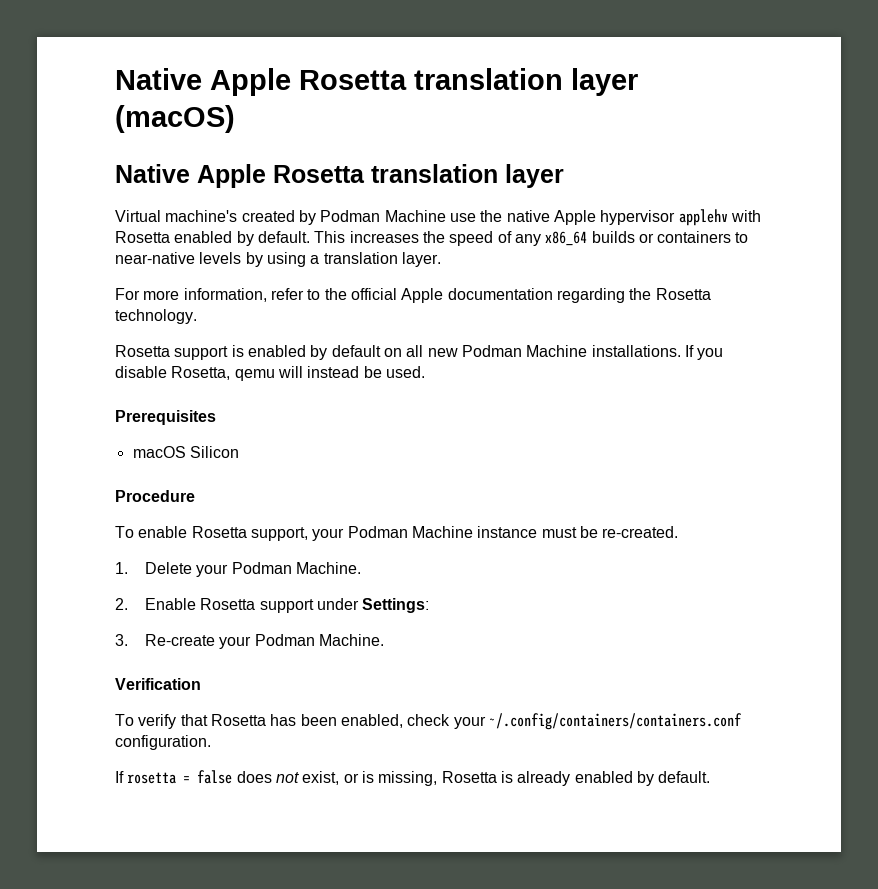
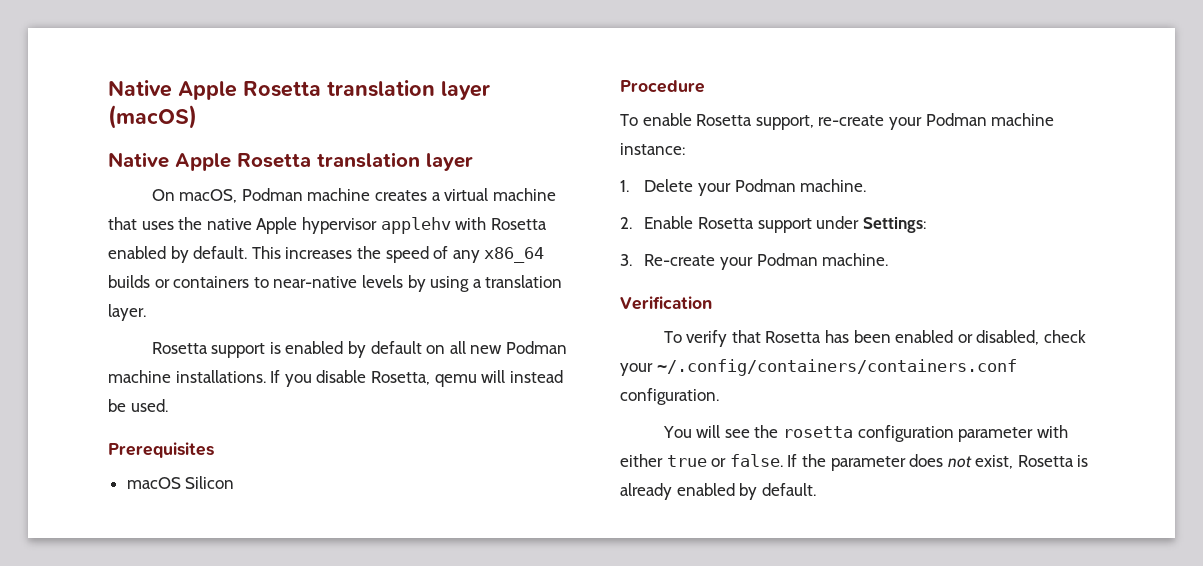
- Virtual machine's created by Podman Machine use the native Apple hypervisor applehv with Rosetta enabled by default.
+ On macOS, Podman machine creates a virtual machine that uses the native Apple hypervisor applehv with Rosetta enabled by default.
- For more information, refer to the official Apple documentation regarding the Rosetta technology.
- Rosetta support is enabled by default on all new Podman Machine installations.
+ Rosetta support is enabled by default on all new Podman machine installations.
- To enable Rosetta support, your Podman Machine instance must be re-created.
+ To enable Rosetta support, re-create your Podman machine instance:
- 1. Delete your Podman Machine.
+ 1. Delete your Podman machine.
- 3. Re-create your Podman Machine.
+ 3. Re-create your Podman machine.
- To verify that Rosetta has been enabled, check your ~/.config/containers/containers.conf configuration.
+ To verify that Rosetta has been enabled or disabled, check your ~/.config/containers/containers.conf configuration.
- If rosetta = false does not exist, or is missing, Rosetta is already enabled by default.
+ You will see the rosetta configuration parameter with either true or false. If the parameter does not exist, Rosetta is already enabled by default.

